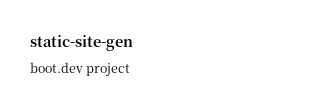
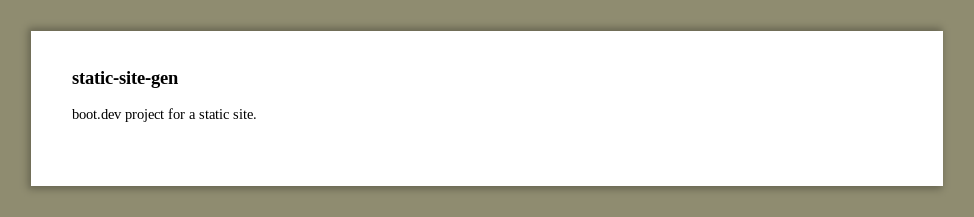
- boot.dev project
+ boot.dev project for a static site.

